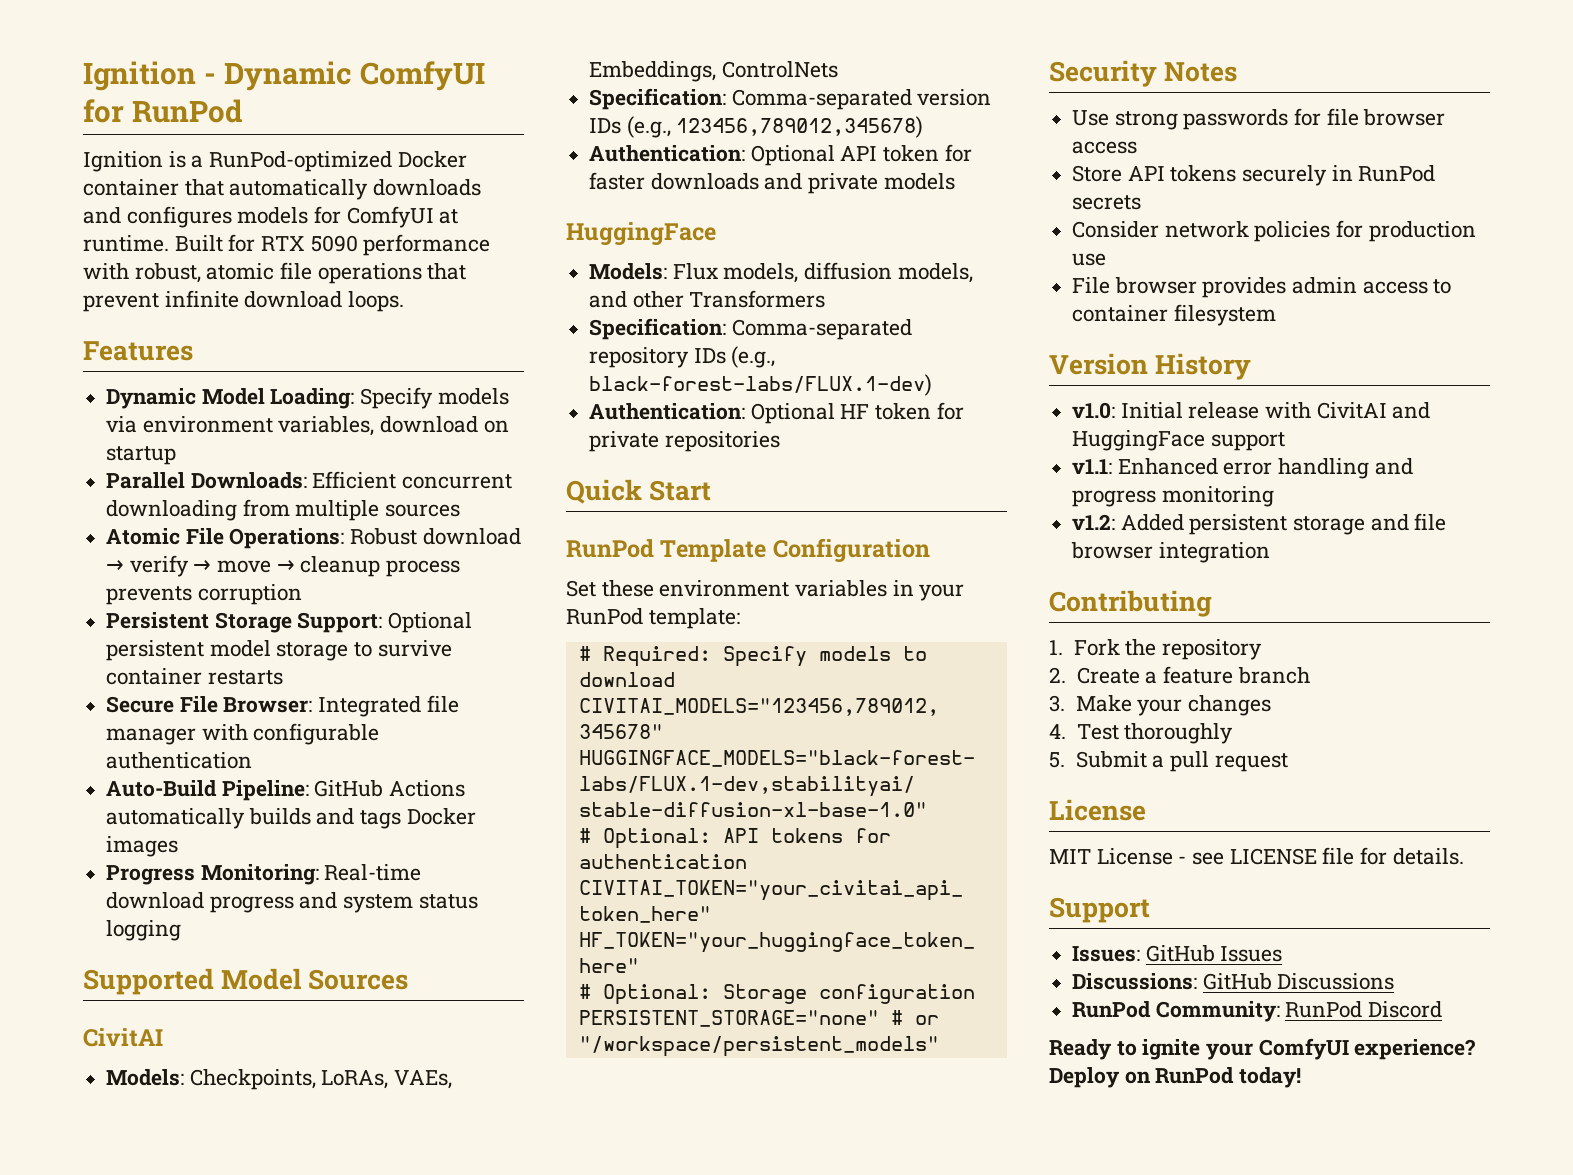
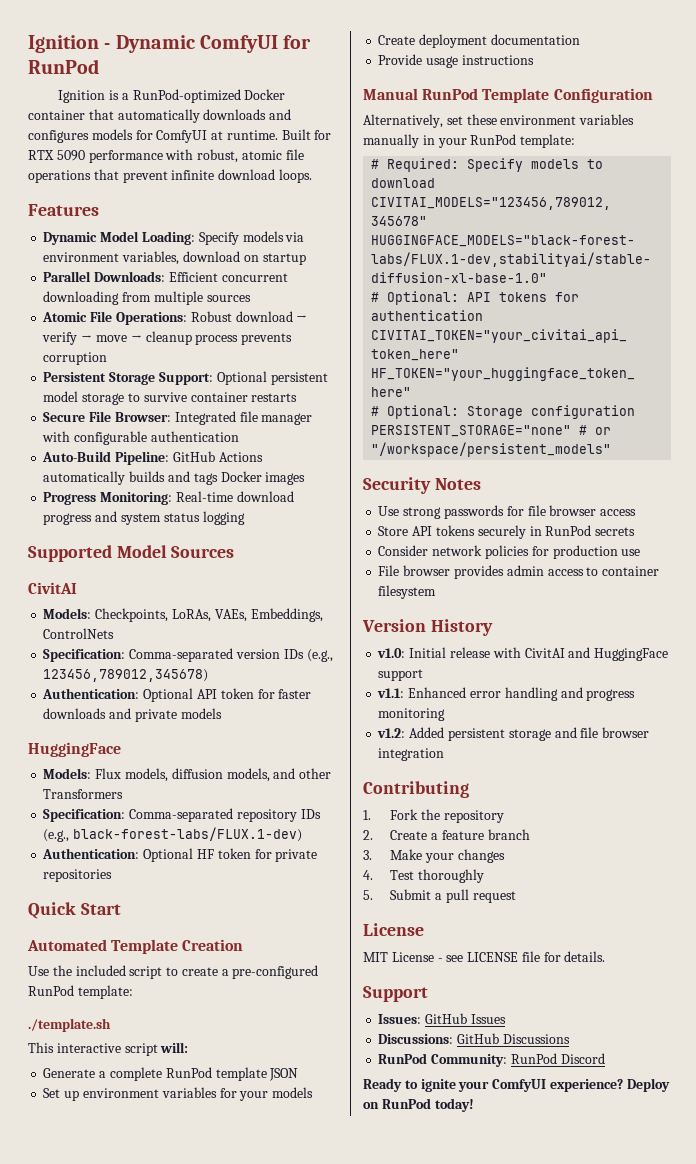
- RunPod Template Configuration
+ Automated Template Creation
+ Use the included script to create a pre-configured RunPod template:
+ ./template.sh
+ This interactive script will:
+ Generate a complete RunPod template JSON
+ Set up environment variables for your models
+ Create deployment documentation
+ Provide usage instructions
+ Manual RunPod Template Configuration
- Set these environment variables in your RunPod template:
+ Alternatively, set these environment variables manually in your RunPod template:

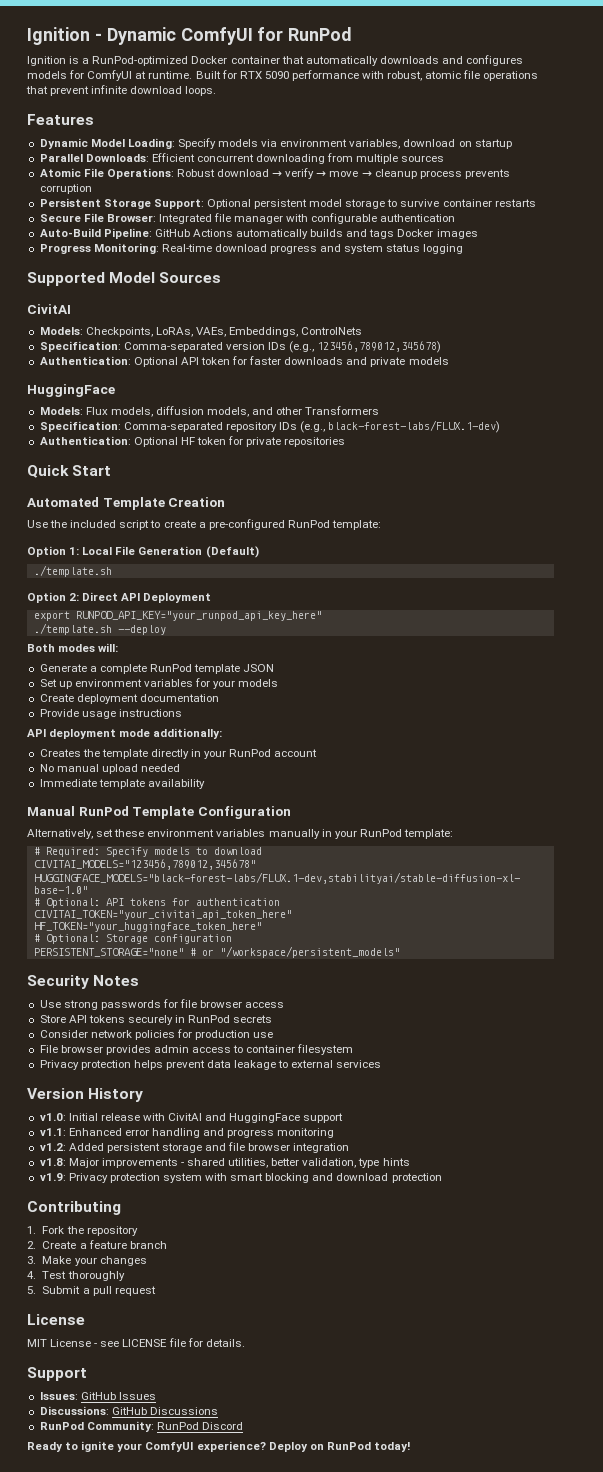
+ Option 1: Local File Generation (Default)
  ./template.sh
- This interactive script will:
+ Option 2: Direct API Deployment
+ export RUNPOD_API_KEY="your_runpod_api_key_here"
+ ./template.sh --deploy
+ Both modes will:
+ API deployment mode additionally:
+ Creates the template directly in your RunPod account
+ No manual upload needed
+ Immediate template availability
+ Privacy protection helps prevent data leakage to external services
+ v1.8: Major improvements - shared utilities, better validation, type hints
+ v1.9: Privacy protection system with smart blocking and download protection

